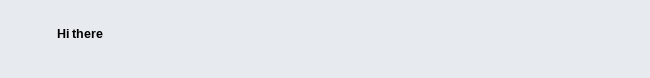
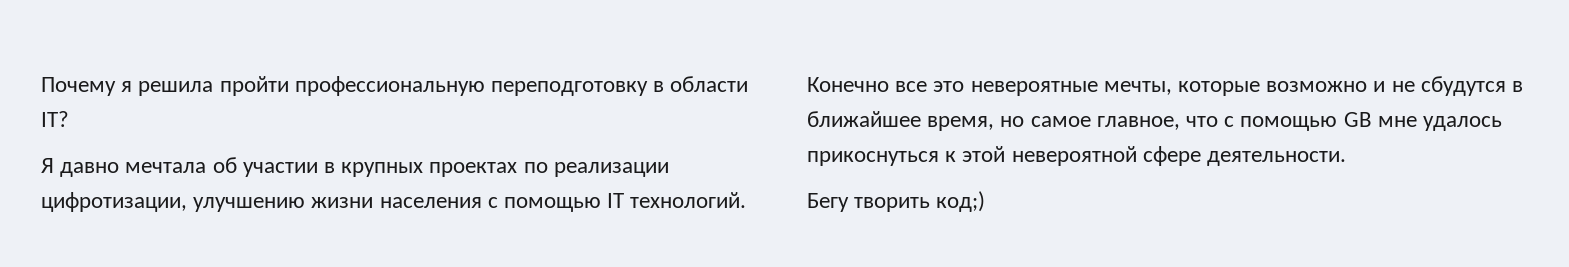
- Hi there
+ Почему я решила пройти профессиональную переподготовку в области IT?
+ Я давно мечтала об участии в крупных проектах по реализации цифротизации, улучшению жизни населения с помощью IT технологий. Конечно все это невероятные мечты, которые возможно и не сбудутся в ближайшее время, но самое главное, что с помощью GB мне удалось прикоснуться к этой невероятной сфере деятельности.
+ Бегу творить код;)

